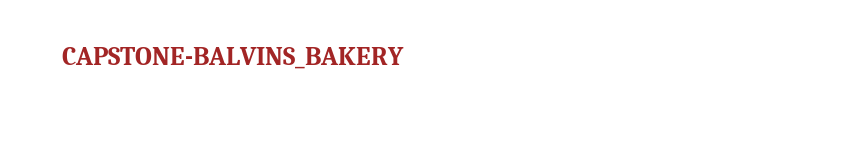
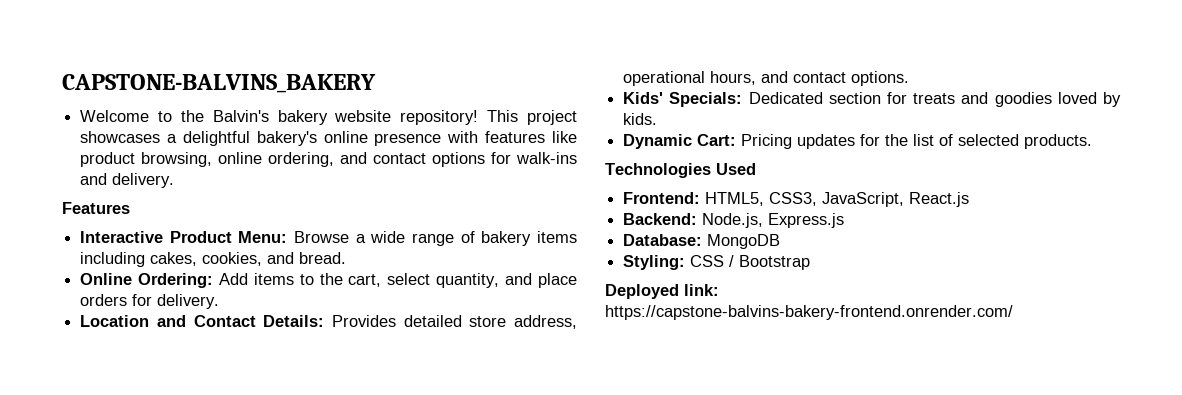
+ Welcome to the Balvin's bakery website repository! This project showcases a delightful bakery's online presence with features like product browsing, online ordering, and contact options for walk-ins and delivery.
+ Features
+ Interactive Product Menu: Browse a wide range of bakery items including cakes, cookies, and bread.
+ Online Ordering: Add items to the cart, select quantity, and place orders for delivery.
+ Location and Contact Details: Provides detailed store address, operational hours, and contact options.
+ Kids' Specials: Dedicated section for treats and goodies loved by kids.
+ Dynamic Cart: Pricing updates for the list of selected products.
+ Technologies Used
+ Frontend: HTML5, CSS3, JavaScript, React.js
+ Backend: Node.js, Express.js
+ Database: MongoDB
+ Styling: CSS / Bootstrap
+ Deployed link: https://capstone-balvins-bakery-frontend.onrender.com/

